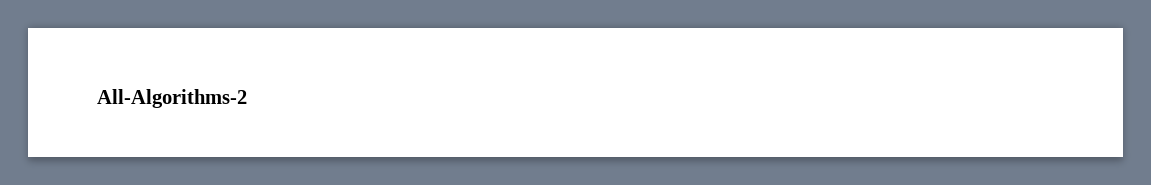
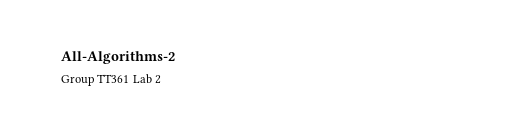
+ Group TT361 Lab 2

